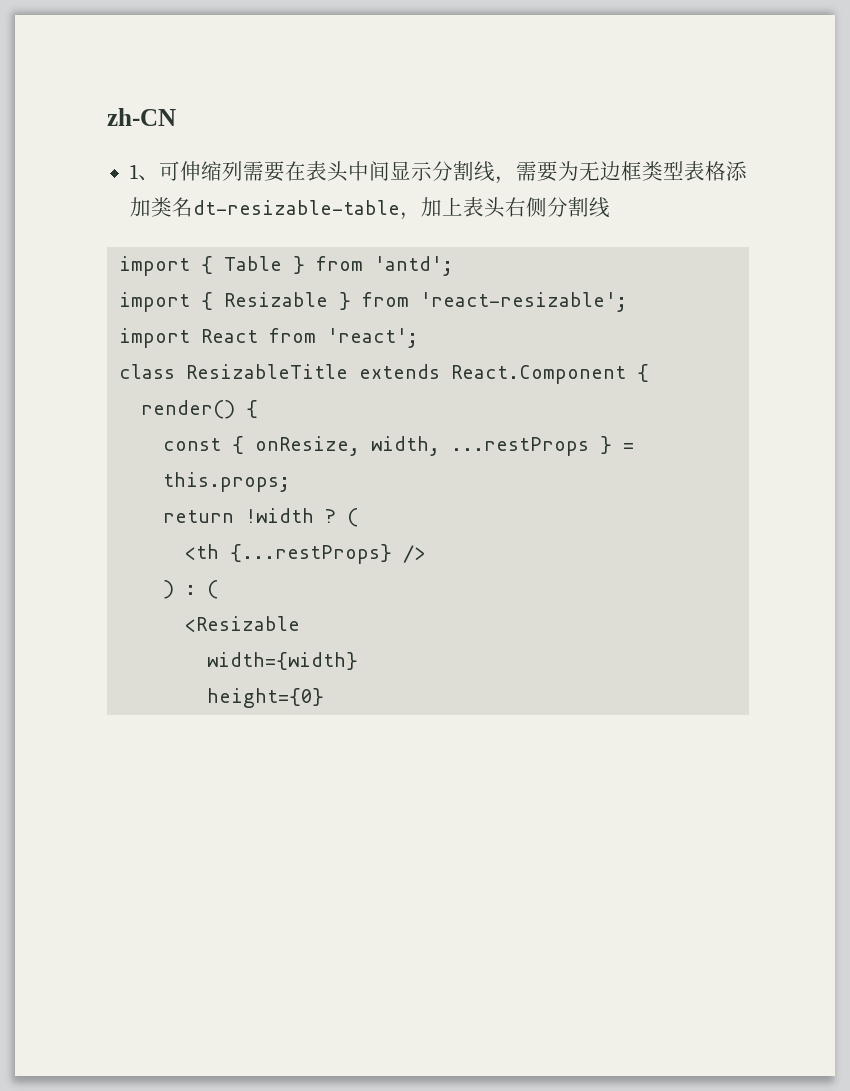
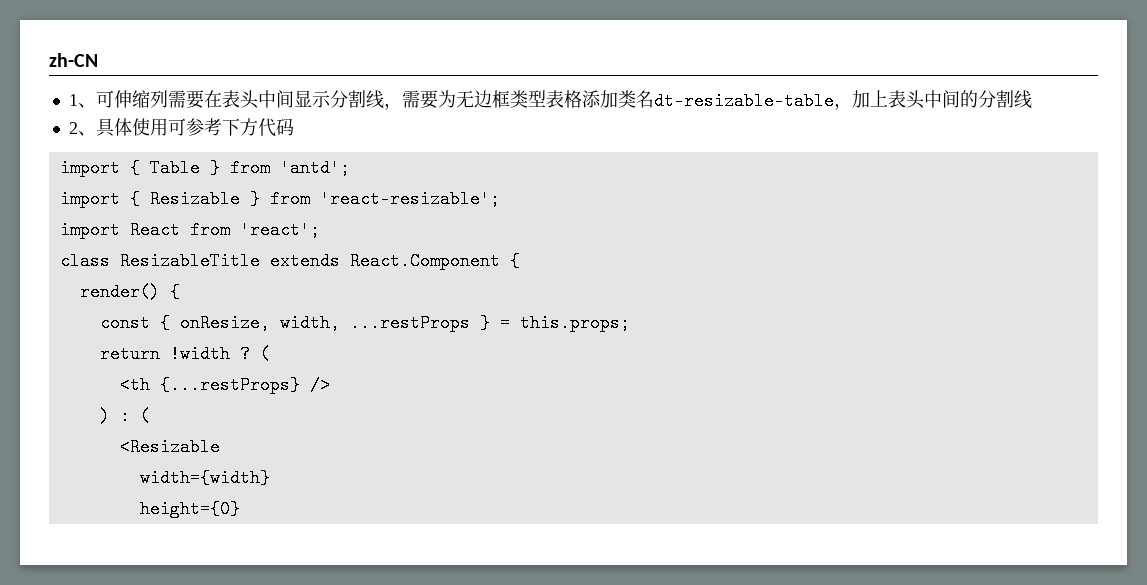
- 1、可伸缩列需要在表头中间显示分割线，需要为无边框类型表格添加类名dt-resizable-table，加上表头右侧分割线
+ 1、可伸缩列需要在表头中间显示分割线，需要为无边框类型表格添加类名dt-resizable-table，加上表头中间的分割线
+ 2、具体使用可参考下方代码

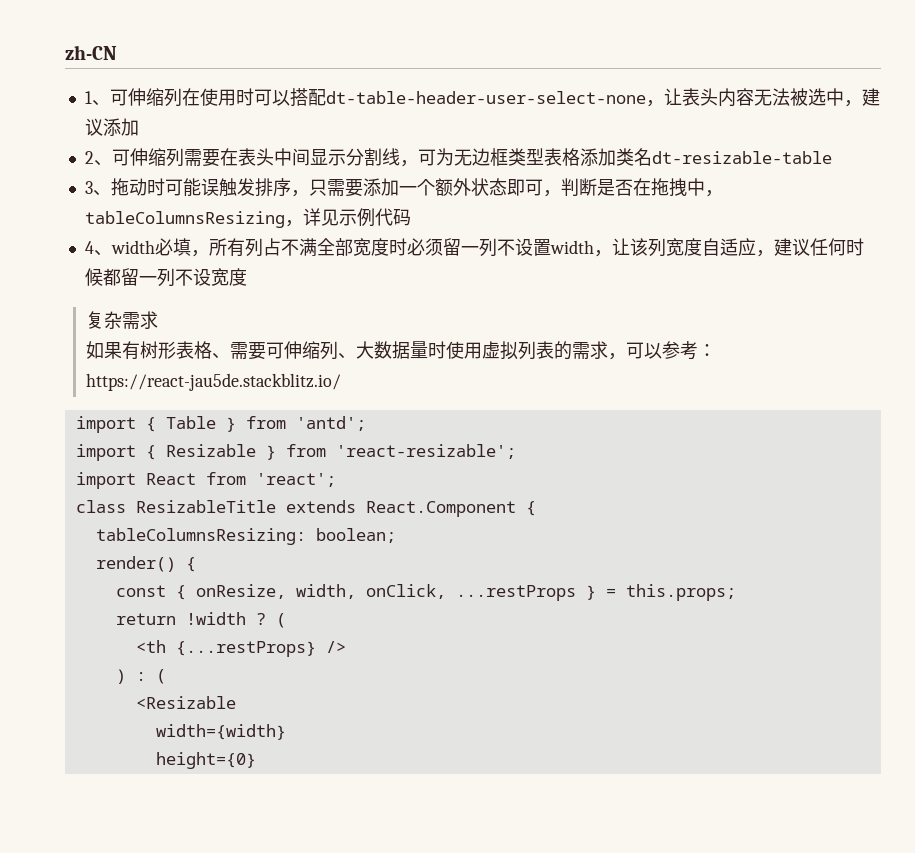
- 1、可伸缩列需要在表头中间显示分割线，需要为无边框类型表格添加类名dt-resizable-table，加上表头中间的分割线
- 2、具体使用可参考下方代码
+ 1、可伸缩列在使用时可以搭配dt-table-header-user-select-none，让表头内容无法被选中，建议添加
+ 2、可伸缩列需要在表头中间显示分割线，可为无边框类型表格添加类名dt-resizable-table
+ 3、拖动时可能误触发排序，只需要添加一个额外状态即可，判断是否在拖拽中，tableColumnsResizing，详见示例代码
+ 4、width必填，所有列占不满全部宽度时必须留一列不设置width，让该列宽度自适应，建议任何时候都留一列不设宽度
+ 复杂需求
+ 如果有树形表格、需要可伸缩列、大数据量时使用虚拟列表的需求，可以参考：https://react-jau5de.stackblitz.io/
+ tableColumnsResizing: boolean;
- const { onResize, width, ...restProps } = this.props;
+ const { onResize, width, onClick, ...restProps } = this.props;

